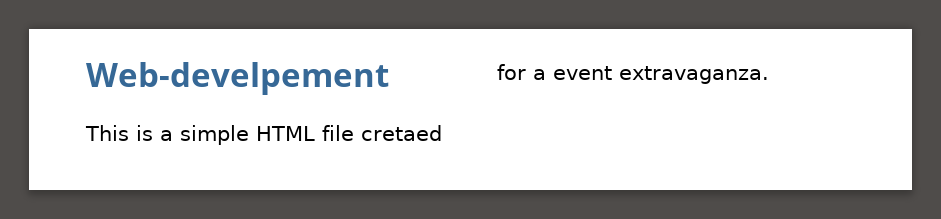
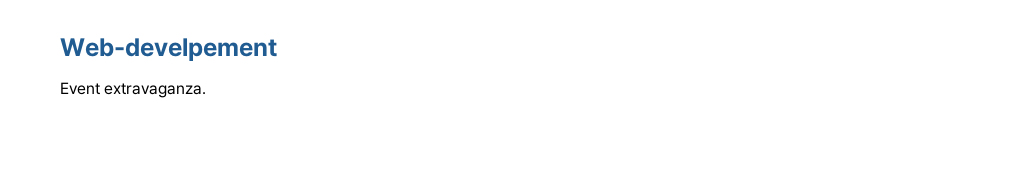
- This is a simple HTML file cretaed for a event extravaganza.
+ Event extravaganza.

